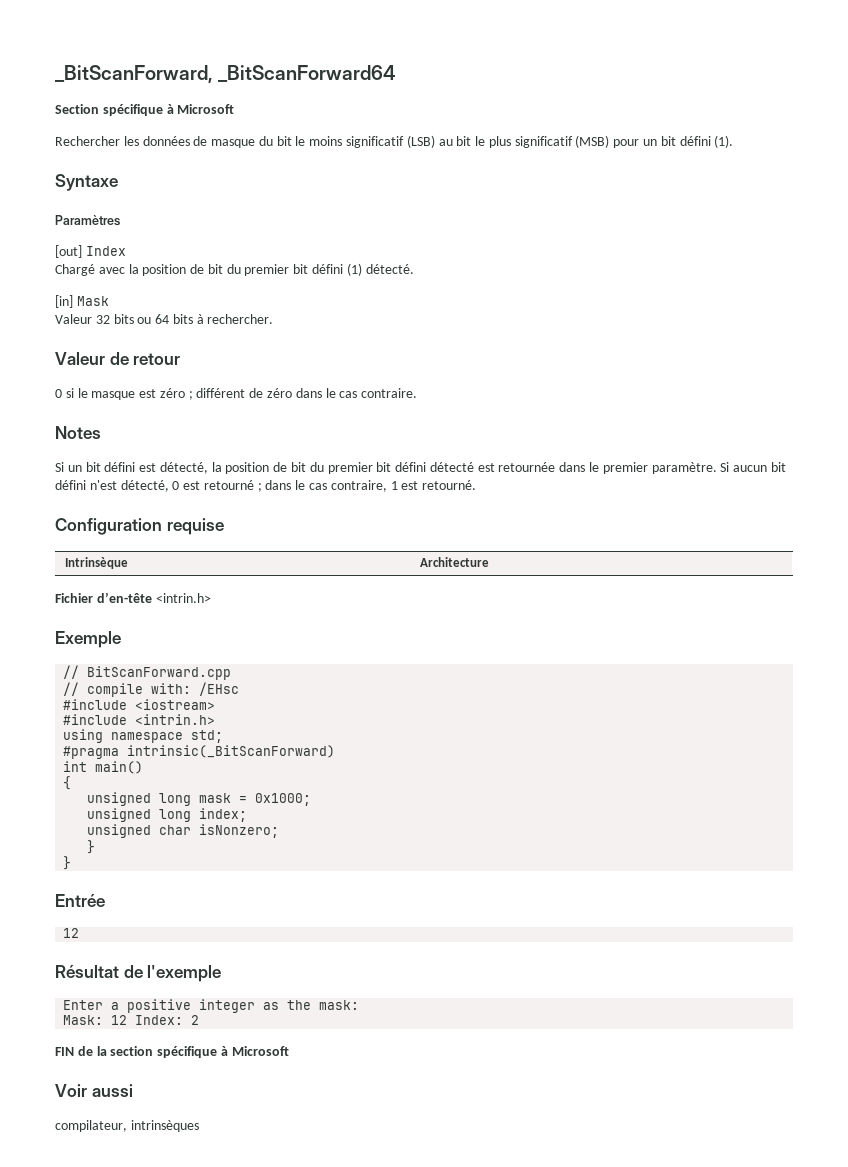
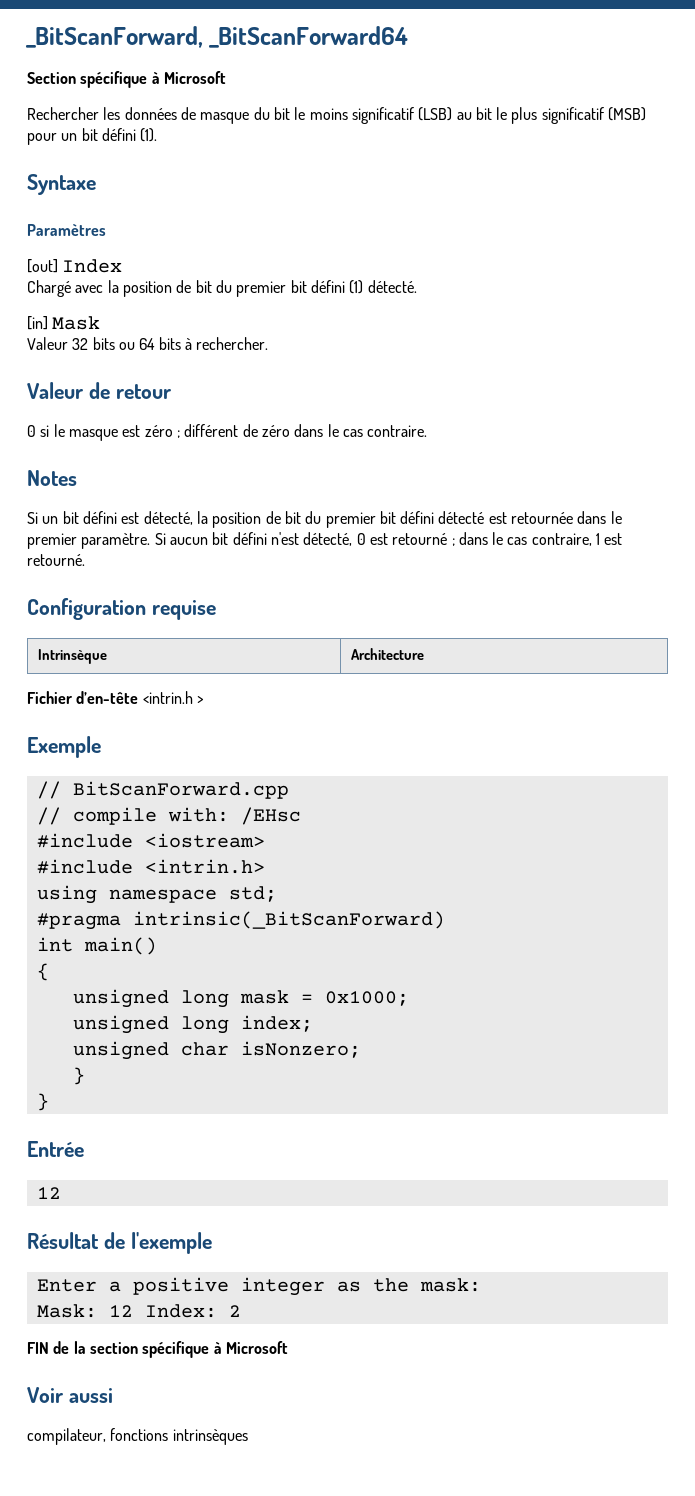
- Fichier d’en-tête <intrin.h>
+ Fichier d’en-tête <intrin.h >
- compilateur, intrinsèques
+ compilateur, fonctions intrinsèques

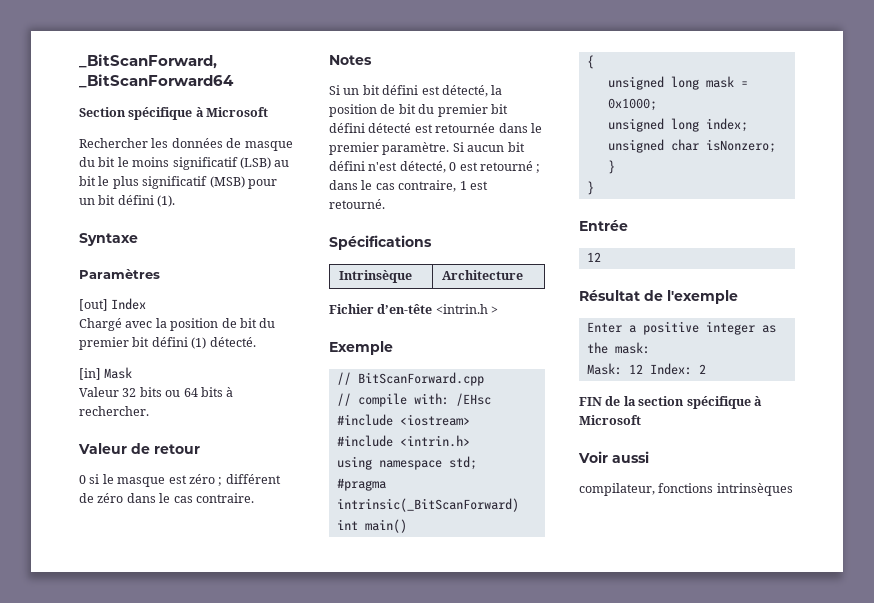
- Configuration requise
+ Spécifications

